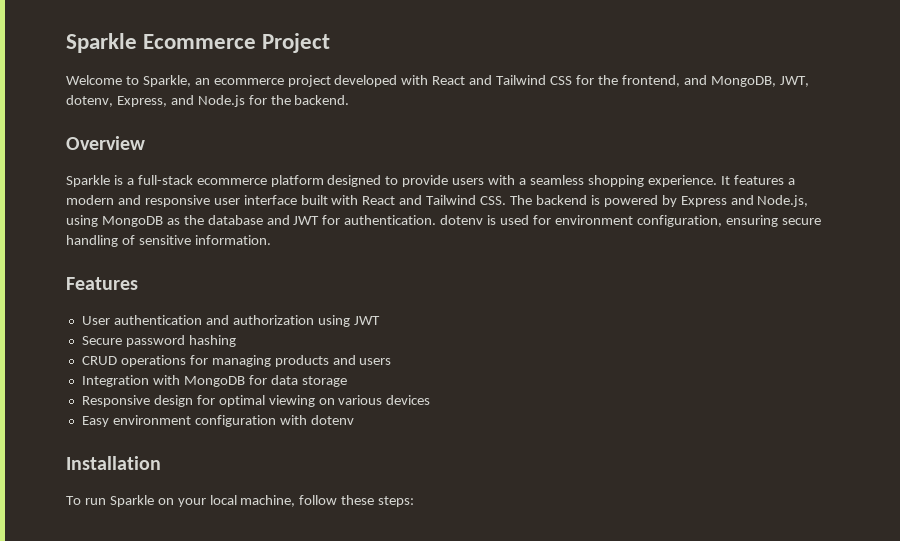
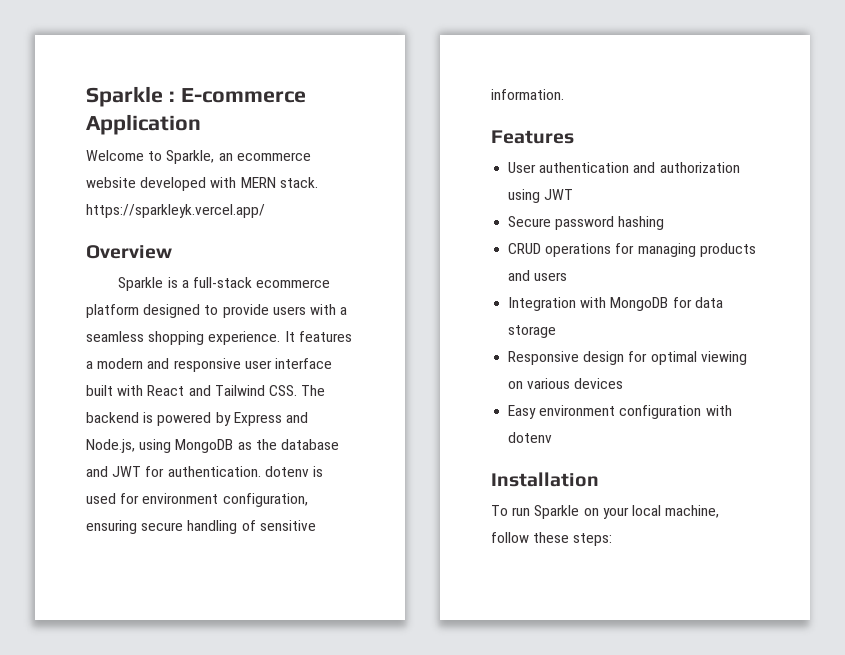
- Sparkle Ecommerce Project
+ Sparkle : E-commerce Application
- Welcome to Sparkle, an ecommerce project developed with React and Tailwind CSS for the frontend, and MongoDB, JWT, dotenv, Express, and Node.js for the backend.
+ Welcome to Sparkle, an ecommerce website developed with MERN stack. https://sparkleyk.vercel.app/

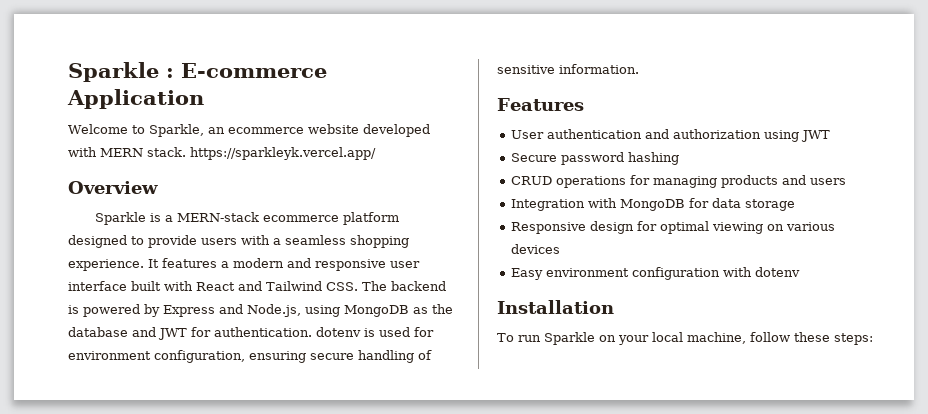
- Sparkle is a full-stack ecommerce platform designed to provide users with a seamless shopping experience.
+ Sparkle is a MERN-stack ecommerce platform designed to provide users with a seamless shopping experience.

